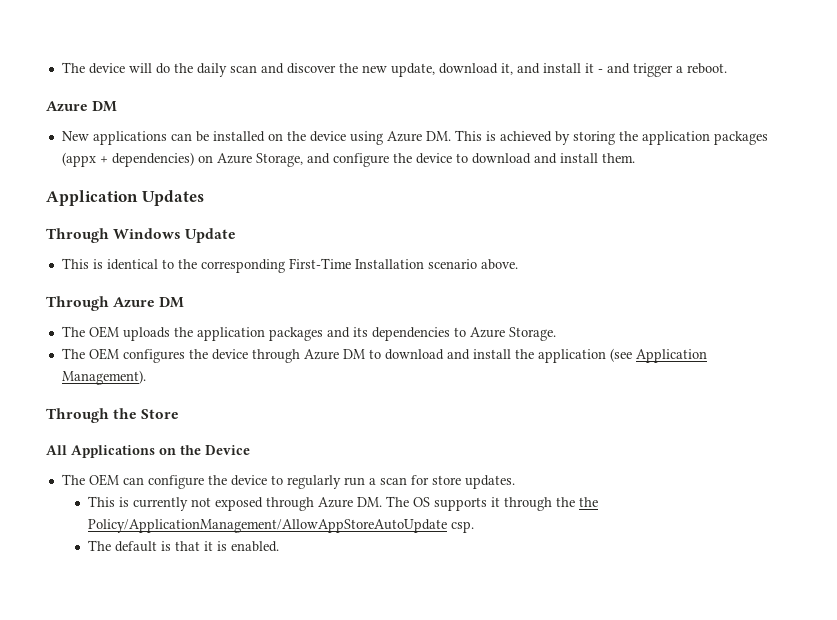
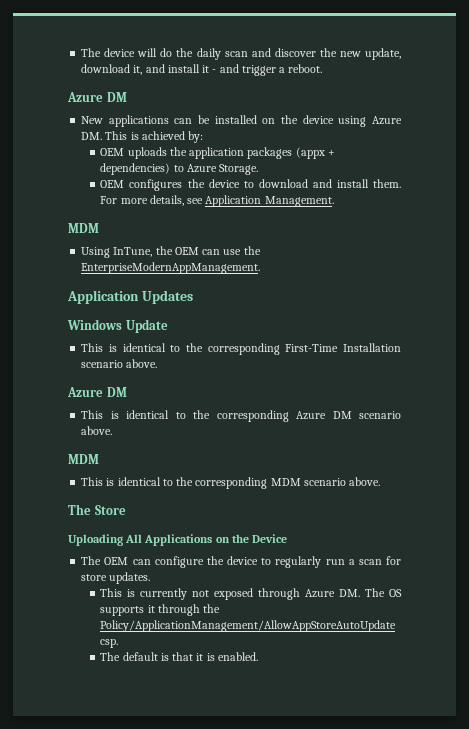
- New applications can be installed on the device using Azure DM. This is achieved by storing the application packages (appx + dependencies) on Azure Storage, and configure the device to download and install them.
+ New applications can be installed on the device using Azure DM. This is achieved by:
+ OEM uploads the application packages (appx + dependencies) to Azure Storage.
+ OEM configures the device to download and install them. For more details, see Application Management.
+ MDM
+ Using InTune, the OEM can use the EnterpriseModernAppManagement.
- Through Windows Update
+ Windows Update
  This is identical to the corresponding First-Time Installation scenario above.
- Through Azure DM
- The OEM uploads the application packages and its dependencies to Azure Storage.
- The OEM configures the device through Azure DM to download and install the application (see Application Management).
- Through the Store
+ Azure DM
+ This is identical to the corresponding Azure DM scenario above.
+ MDM
+ This is identical to the corresponding MDM scenario above.
+ The Store
- All Applications on the Device
+ Uploading All Applications on the Device
- This is currently not exposed through Azure DM. The OS supports it through the the Policy/ApplicationManagement/AllowAppStoreAutoUpdate csp.
+ This is currently not exposed through Azure DM. The OS supports it through the Policy/ApplicationManagement/AllowAppStoreAutoUpdate csp.

